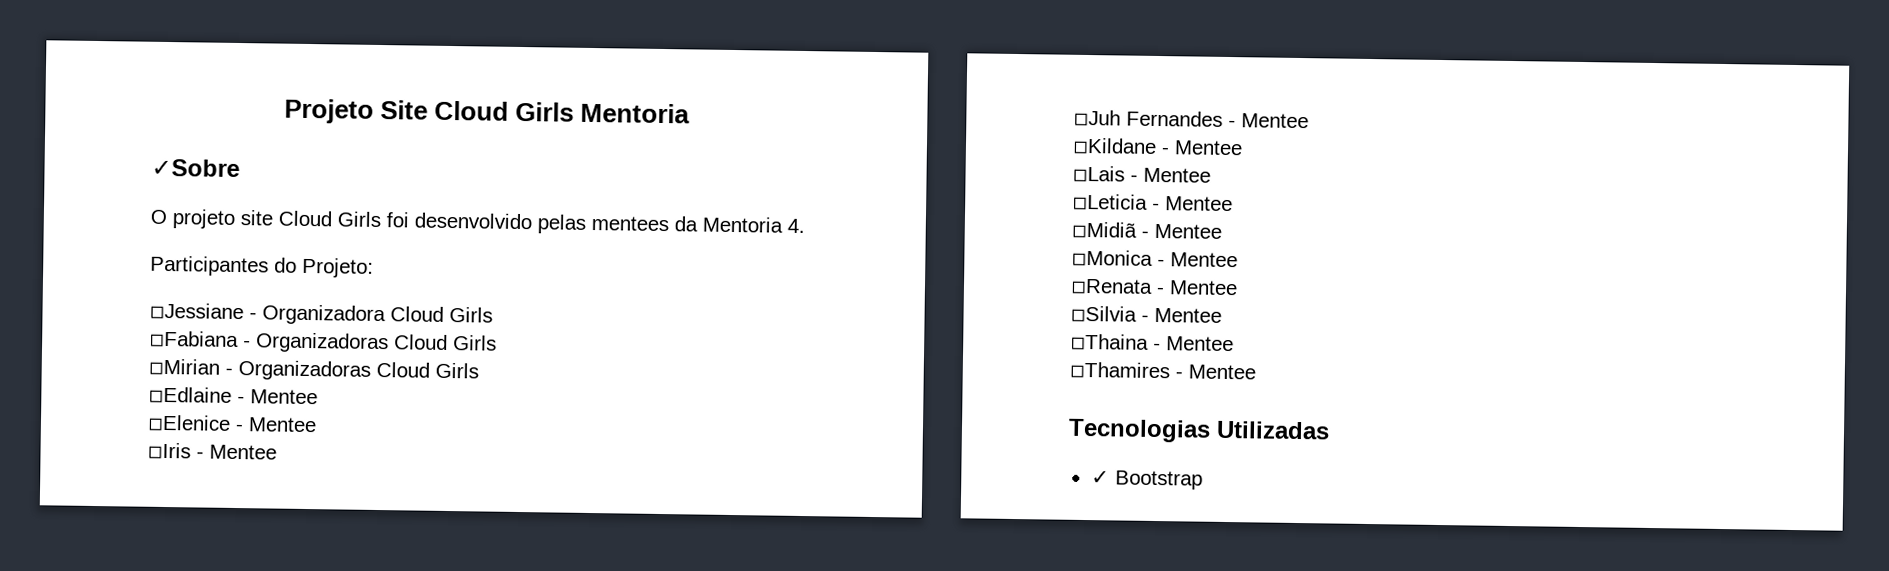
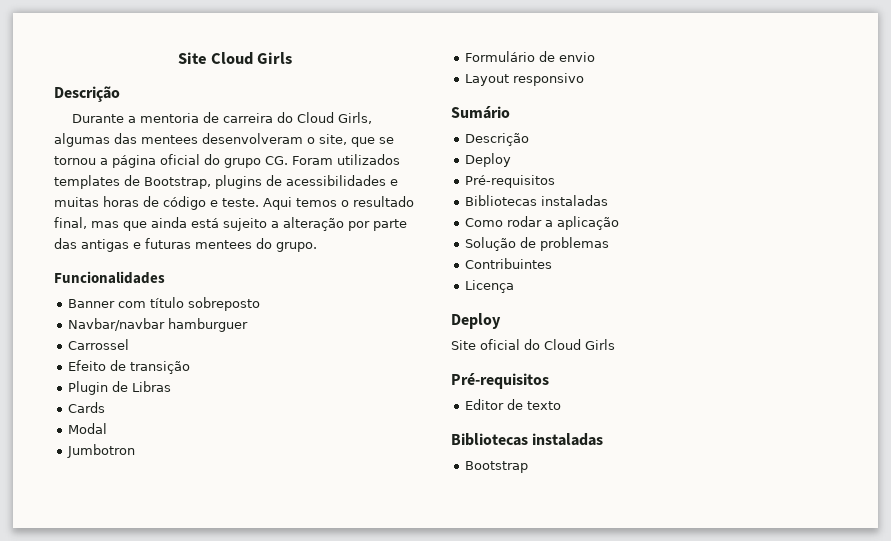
- Projeto Site Cloud Girls Mentoria
- ✓Sobre
- O projeto site Cloud Girls foi desenvolvido pelas mentees da Mentoria 4.
- Participantes do Projeto:
- ◽Jessiane - Organizadora Cloud Girls
- ◽Fabiana - Organizadoras Cloud Girls
- ◽Mirian - Organizadoras Cloud Girls
- ◽Edlaine - Mentee
- ◽Elenice - Mentee
- ◽Iris - Mentee
- ◽Juh Fernandes - Mentee
- ◽Kildane - Mentee
- ◽Lais - Mentee
- ◽Leticia - Mentee
- ◽Midiã - Mentee
- ◽Monica - Mentee
- ◽Renata - Mentee
- ◽Silvia - Mentee
- ◽Thaina - Mentee
- ◽Thamires - Mentee
- Tecnologias Utilizadas
- ✓ Bootstrap
+ Site Cloud Girls
+ Descrição
+ Durante a mentoria de carreira do Cloud Girls, algumas das mentees desenvolveram o site, que se tornou a página oficial do grupo CG. Foram utilizados templates de Bootstrap, plugins de acessibilidades e muitas horas de código e teste. Aqui temos o resultado final, mas que ainda está sujeito a alteração por parte das antigas e futuras mentees do grupo.
+ Funcionalidades
+ Banner com título sobreposto
+ Navbar/navbar hamburguer
+ Carrossel
+ Efeito de transição
+ Plugin de Libras
+ Cards
+ Modal
+ Jumbotron
+ Formulário de envio
+ Layout responsivo
+ Sumário
+ Descrição
+ Deploy
+ Pré-requisitos
+ Bibliotecas instaladas
+ Como rodar a aplicação
+ Solução de problemas
+ Contribuintes
+ Licença
+ Deploy
+ Site oficial do Cloud Girls
+ Pré-requisitos
+ Editor de texto
+ Bibliotecas instaladas
+ Bootstrap

